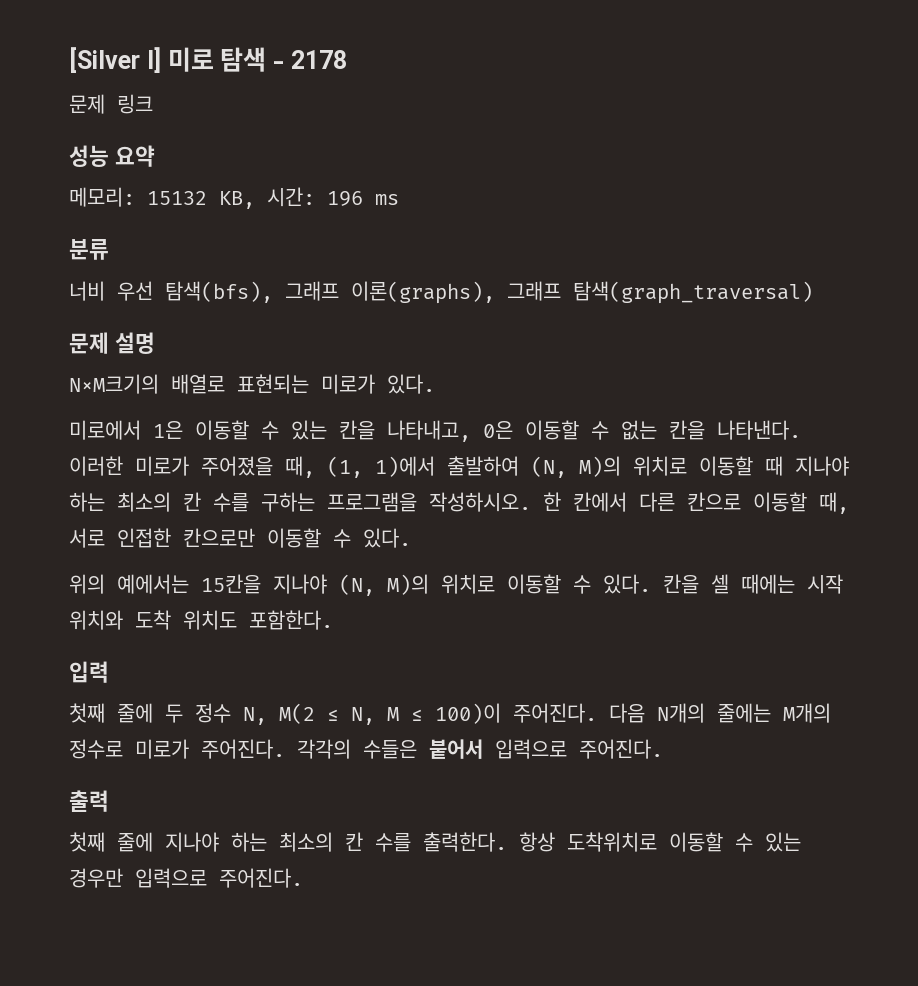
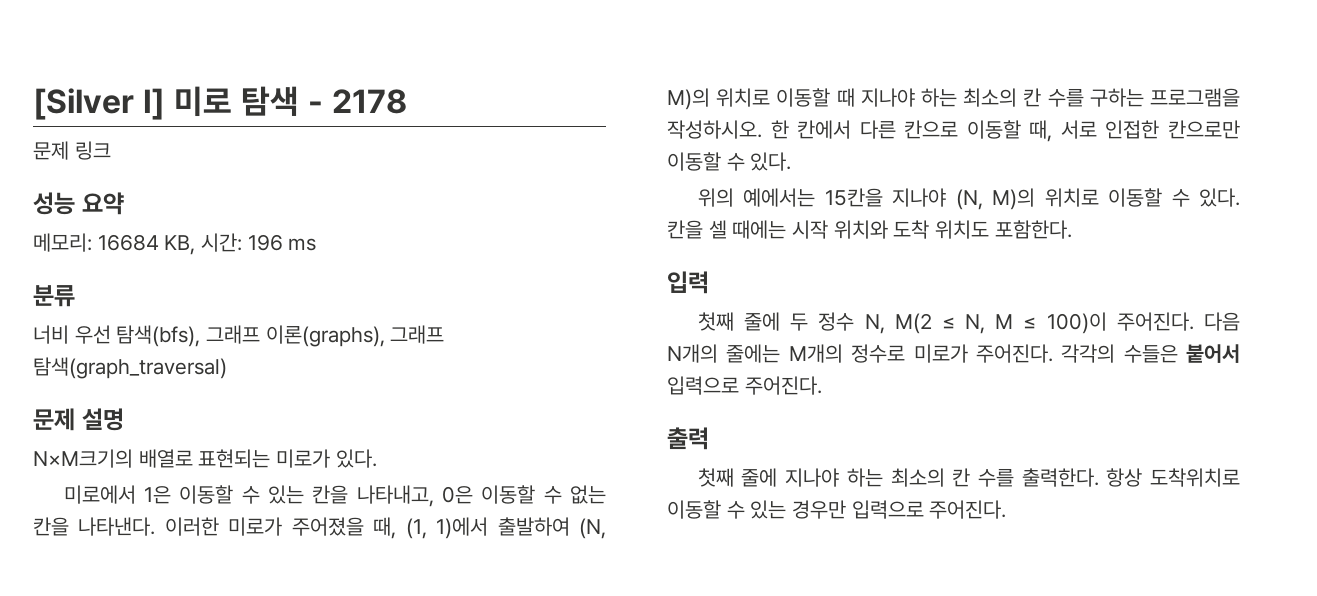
- 메모리: 15132 KB, 시간: 196 ms
+ 메모리: 16684 KB, 시간: 196 ms

